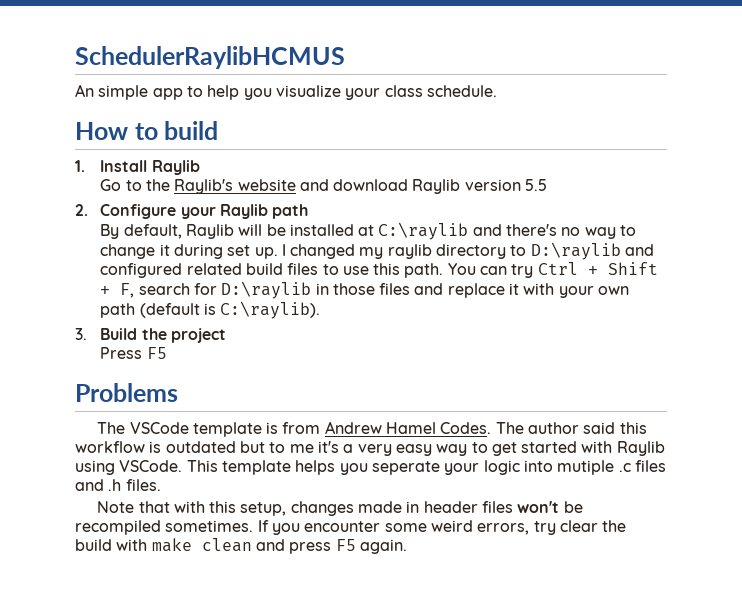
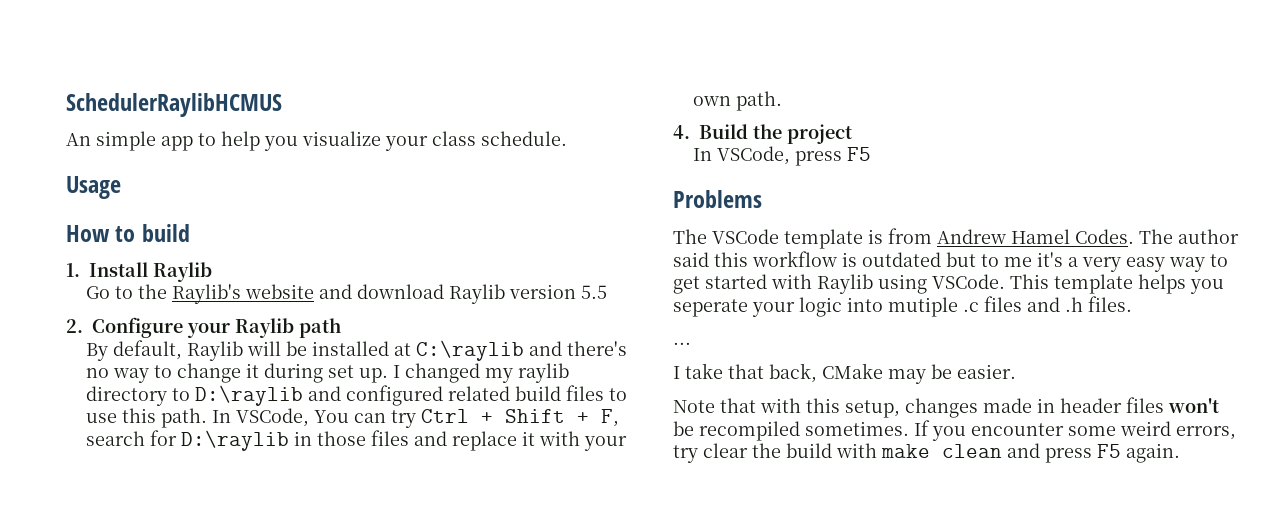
+ Usage
- You can try Ctrl + Shift + F, search for D:\raylib in those files and replace it with your own path (default is C:\raylib).
- 3. Build the project
+ In VSCode, You can try Ctrl + Shift + F, search for D:\raylib in those files and replace it with your own path.
+ 4. Build the project
- Press F5
+ In VSCode, press F5
+ ...
+ I take that back, CMake may be easier.

